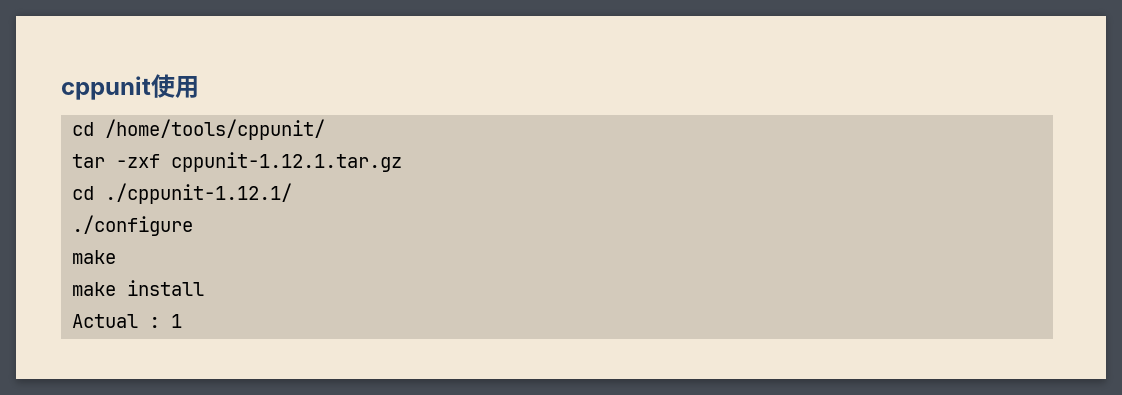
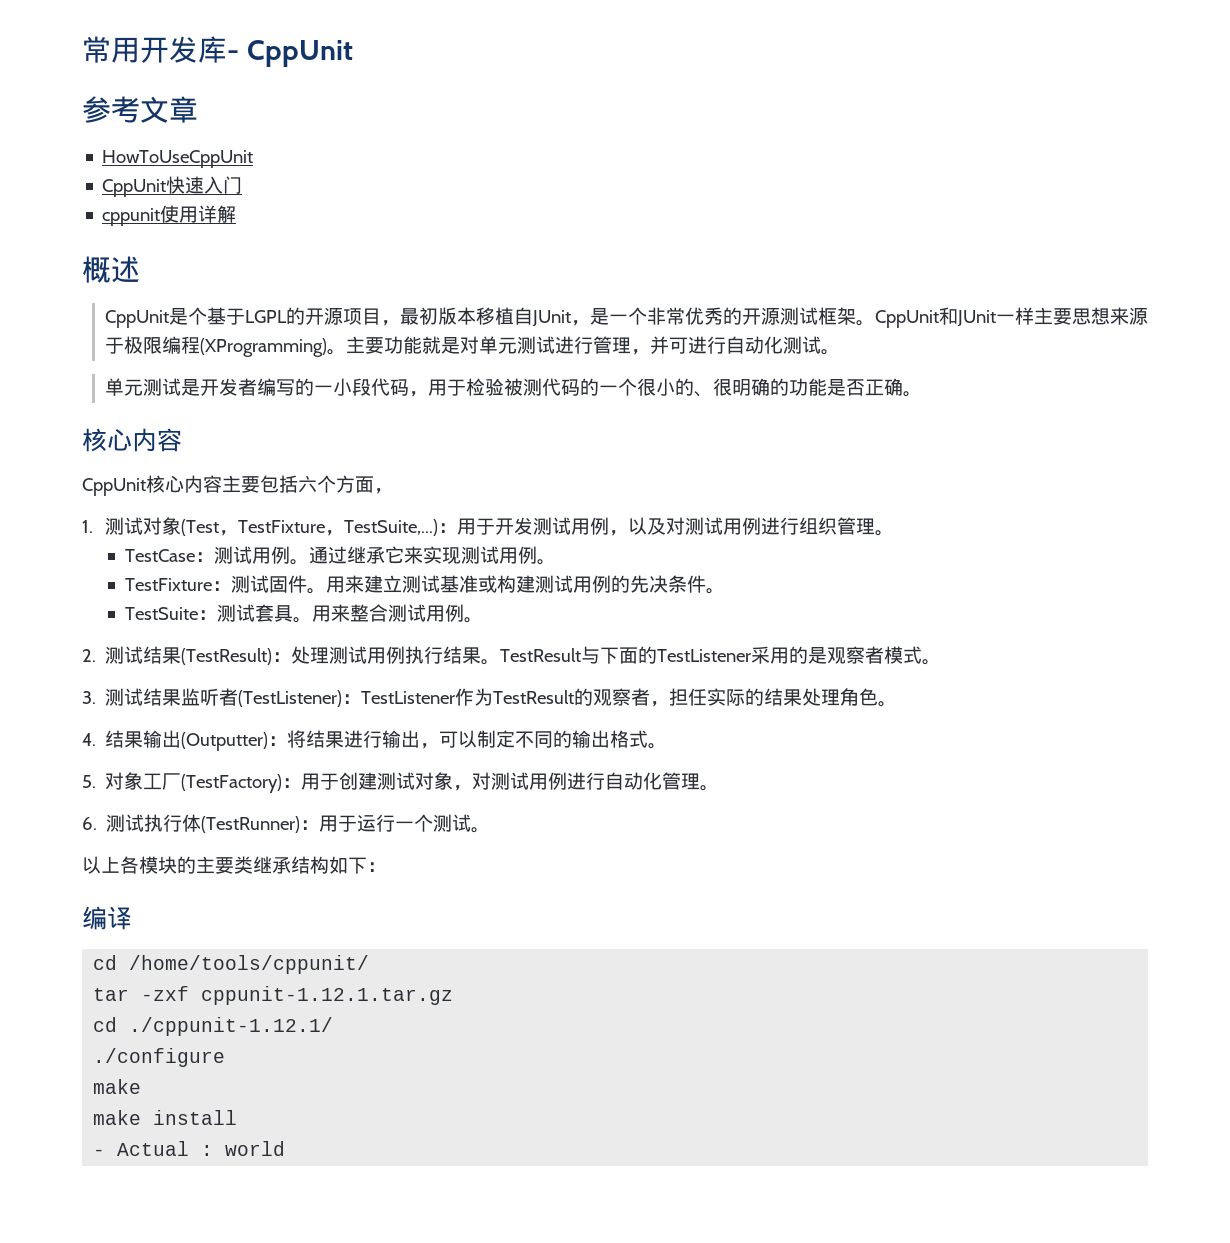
- cppunit使用
+ 常用开发库- CppUnit
+ 参考文章
+ HowToUseCppUnit
+ CppUnit快速入门
+ cppunit使用详解
+ 概述
+ CppUnit是个基于LGPL的开源项目，最初版本移植自JUnit，是一个非常优秀的开源测试框架。CppUnit和JUnit一样主要思想来源于极限编程(XProgramming)。主要功能就是对单元测试进行管理，并可进行自动化测试。
+ 单元测试是开发者编写的一小段代码，用于检验被测代码的一个很小的、很明确的功能是否正确。
+ 核心内容
+ CppUnit核心内容主要包括六个方面，
+ 1.测试对象(Test，TestFixture，TestSuite,...)：用于开发测试用例，以及对测试用例进行组织管理。
+ TestCase：测试用例。通过继承它来实现测试用例。
+ TestFixture：测试固件。用来建立测试基准或构建测试用例的先决条件。
+ TestSuite：测试套具。用来整合测试用例。
+ 2.测试结果(TestResult)：处理测试用例执行结果。TestResult与下面的TestListener采用的是观察者模式。
+ 3.测试结果监听者(TestListener)：TestListener作为TestResult的观察者，担任实际的结果处理角色。
+ 4.结果输出(Outputter)：将结果进行输出，可以制定不同的输出格式。
+ 5.对象工厂(TestFactory)：用于创建测试对象，对测试用例进行自动化管理。
+ 6.测试执行体(TestRunner)：用于运行一个测试。
+ 以上各模块的主要类继承结构如下：
+ 编译
- Actual : 1
+ - Actual : world

